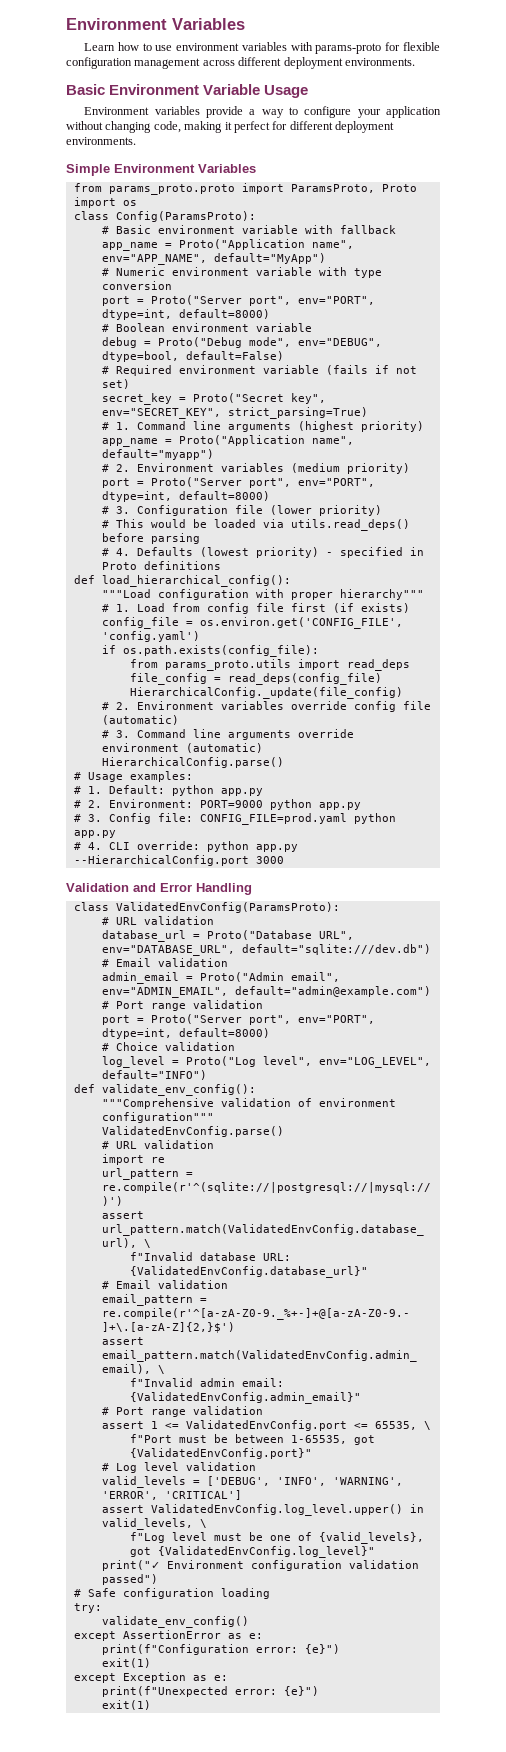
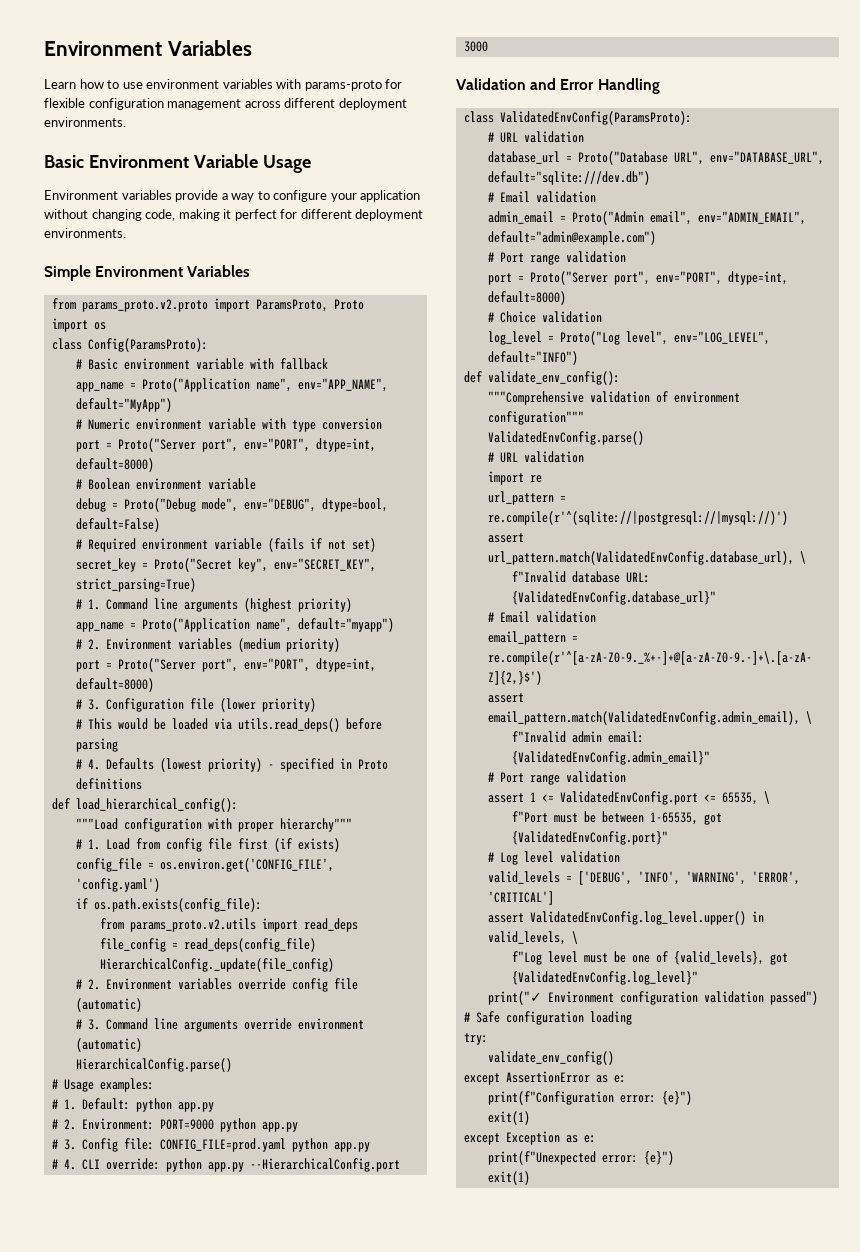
- from params_proto.proto import ParamsProto, Proto
+ from params_proto.v2.proto import ParamsProto, Proto
- from params_proto.utils import read_deps
+ from params_proto.v2.utils import read_deps

